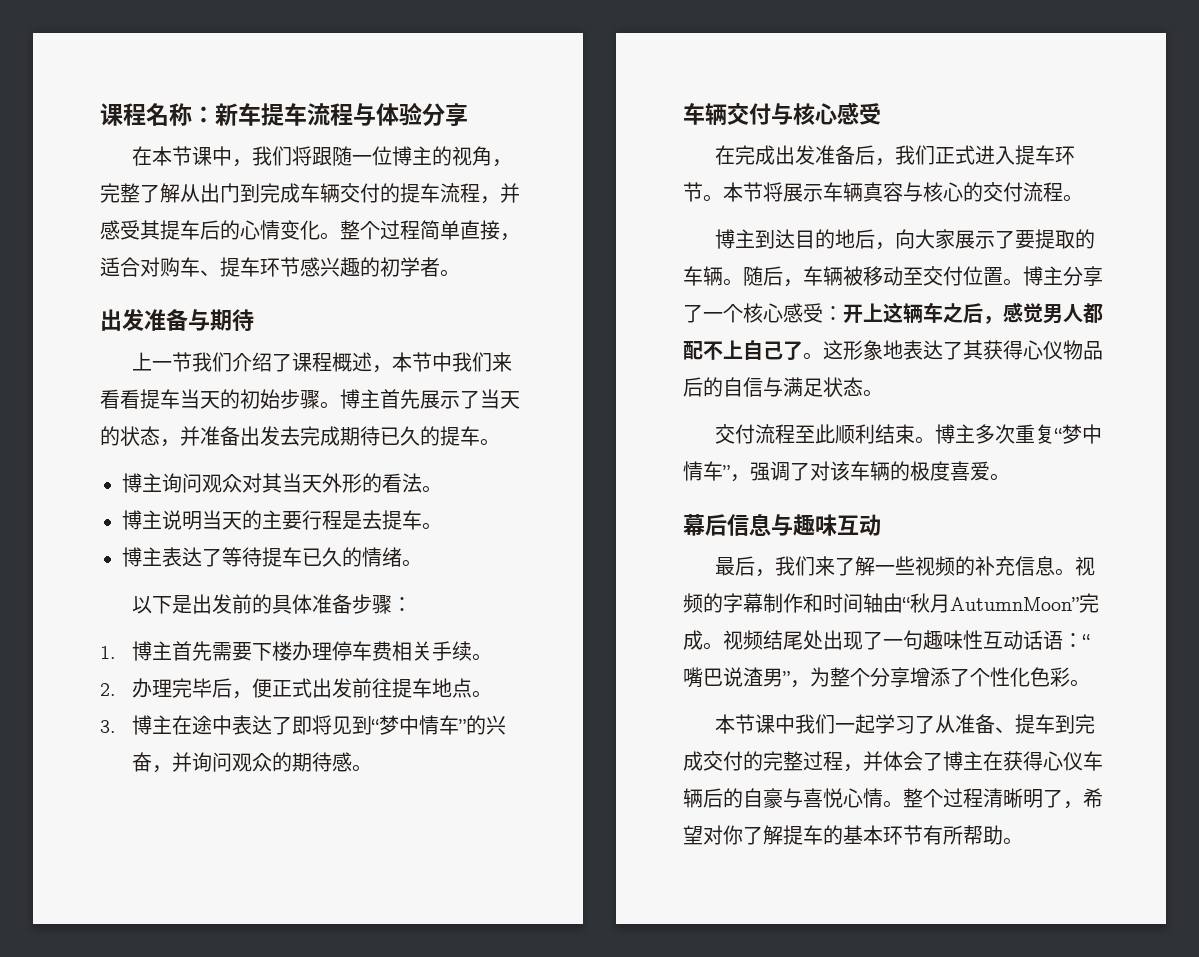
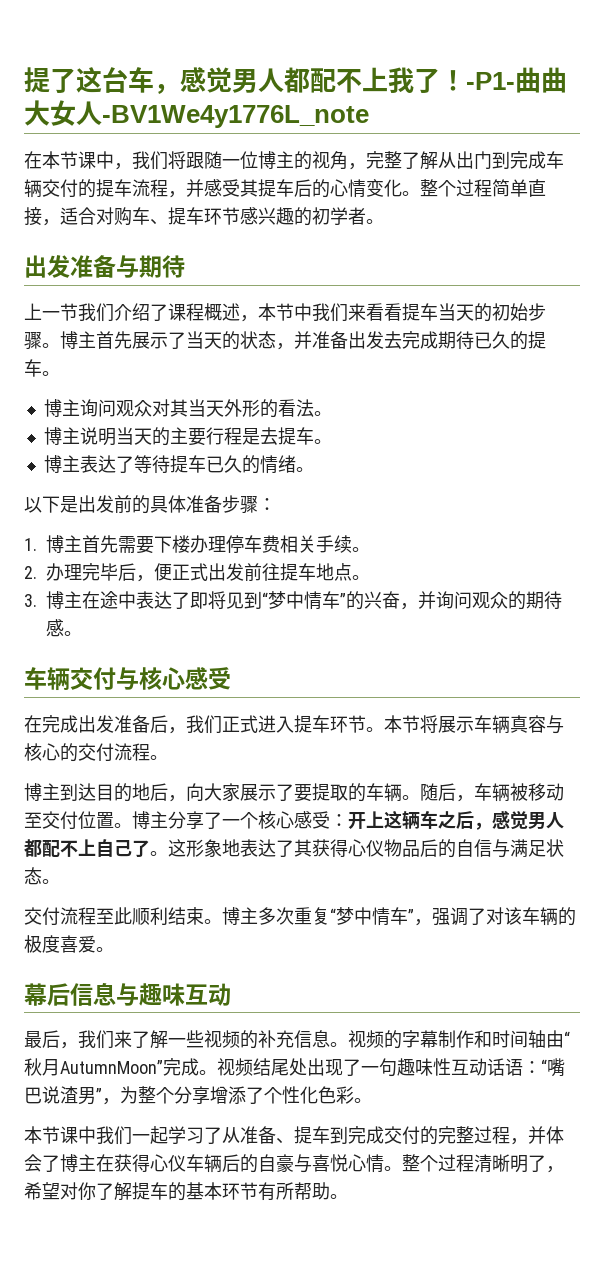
- 课程名称：新车提车流程与体验分享
+ 提了这台车，感觉男人都配不上我了！-P1-曲曲大女人-BV1We4y1776L_note

